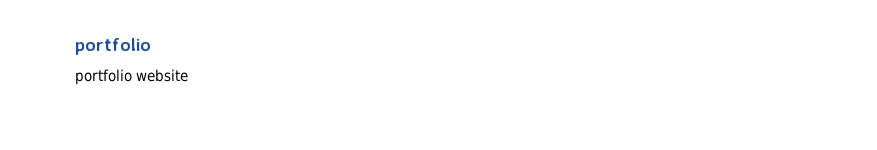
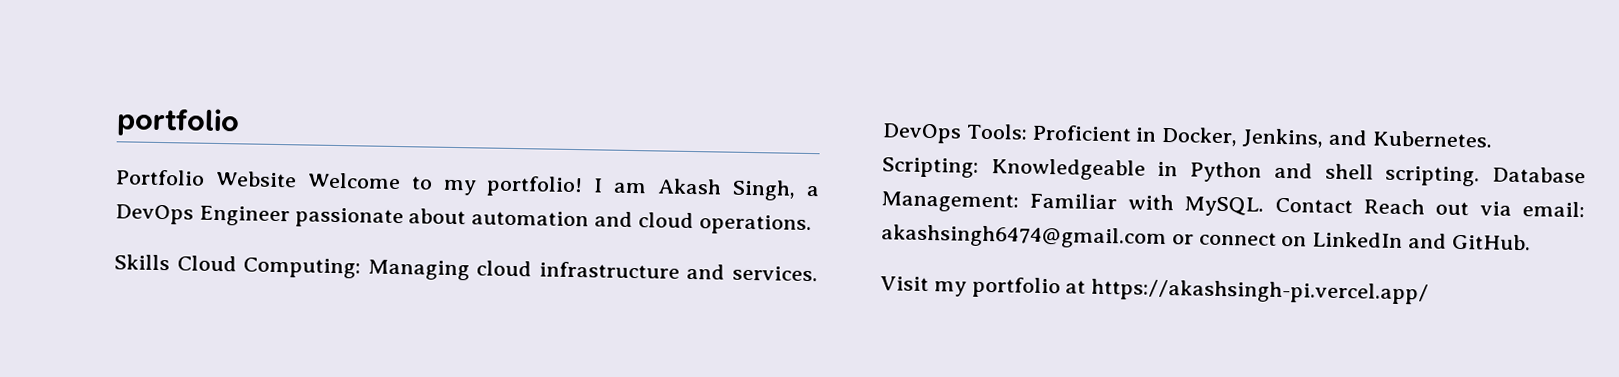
- portfolio website
+ Portfolio Website Welcome to my portfolio! I am Akash Singh, a DevOps Engineer passionate about automation and cloud operations.
+ Skills Cloud Computing: Managing cloud infrastructure and services. DevOps Tools: Proficient in Docker, Jenkins, and Kubernetes. Scripting: Knowledgeable in Python and shell scripting. Database Management: Familiar with MySQL. Contact Reach out via email: akashsingh6474@gmail.com or connect on LinkedIn and GitHub.
+ Visit my portfolio at https://akashsingh-pi.vercel.app/

